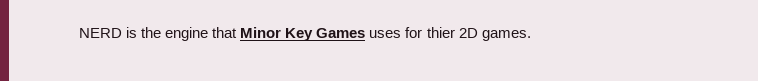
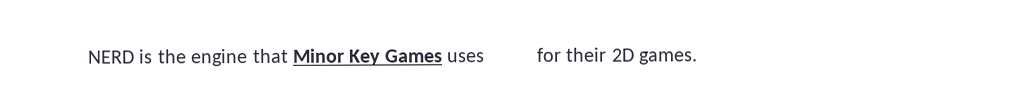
- NERD is the engine that Minor Key Games uses for thier 2D games.
+ NERD is the engine that Minor Key Games uses for their 2D games.

